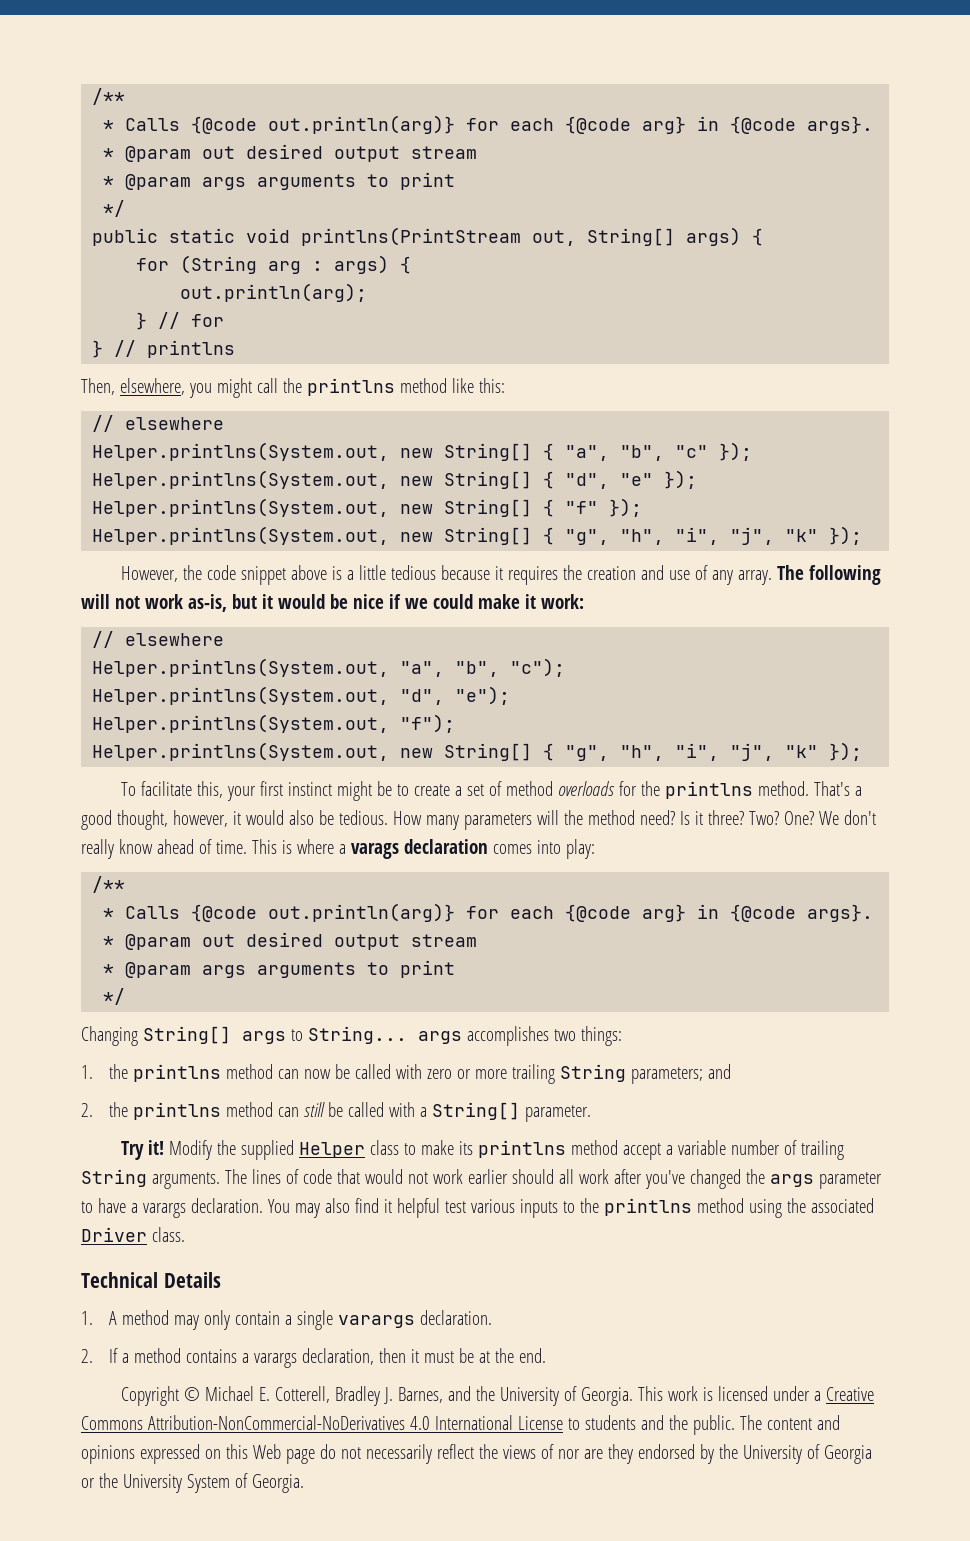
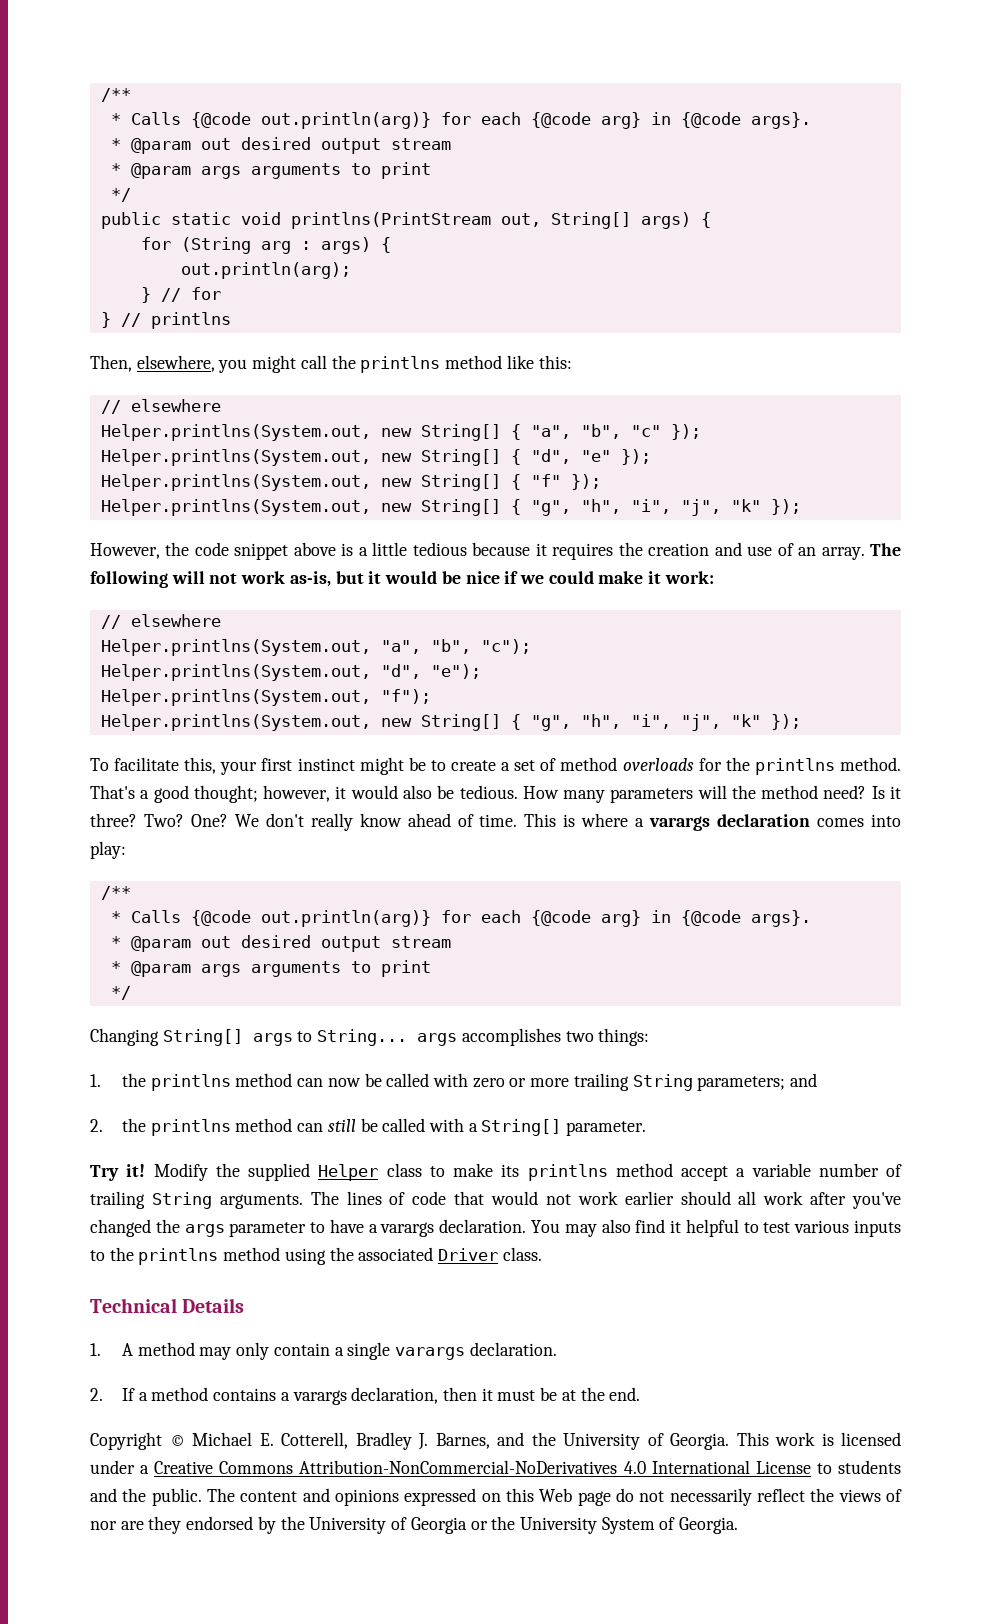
- However, the code snippet above is a little tedious because it requires the creation and use of any array.
+ However, the code snippet above is a little tedious because it requires the creation and use of an array.
- That's a good thought, however, it would also be tedious.
+ That's a good thought; however, it would also be tedious.
- This is where a varags declaration comes into play:
+ This is where a varargs declaration comes into play:
- You may also find it helpful test various inputs to the printlns method using the associated Driver class.
+ You may also find it helpful to test various inputs to the printlns method using the associated Driver class.

